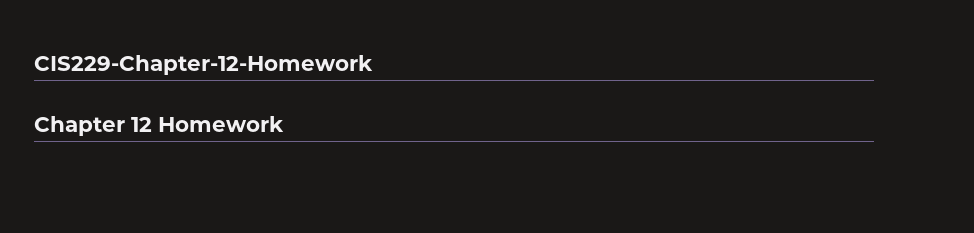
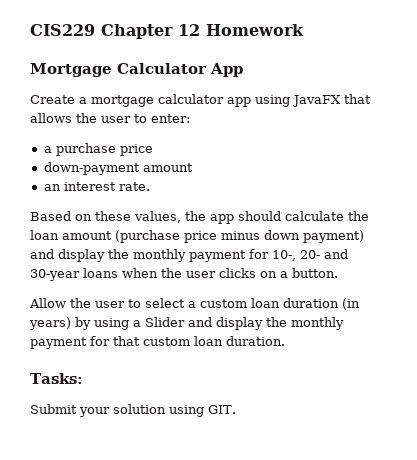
- CIS229-Chapter-12-Homework
- Chapter 12 Homework
+ CIS229 Chapter 12 Homework
+ Mortgage Calculator App
+ Create a mortgage calculator app using JavaFX that allows the user to enter:
+ a purchase price
+ down-payment amount
+ an interest rate.
+ Based on these values, the app should calculate the loan amount (purchase price minus down payment) and display the monthly payment for 10-, 20- and 30-year loans when the user clicks on a button.
+ Allow the user to select a custom loan duration (in years) by using a Slider and display the monthly payment for that custom loan duration.
+ Tasks:
+ Submit your solution using GIT.

